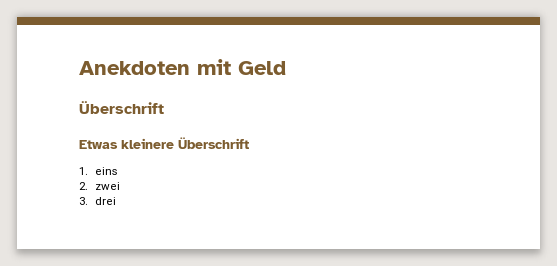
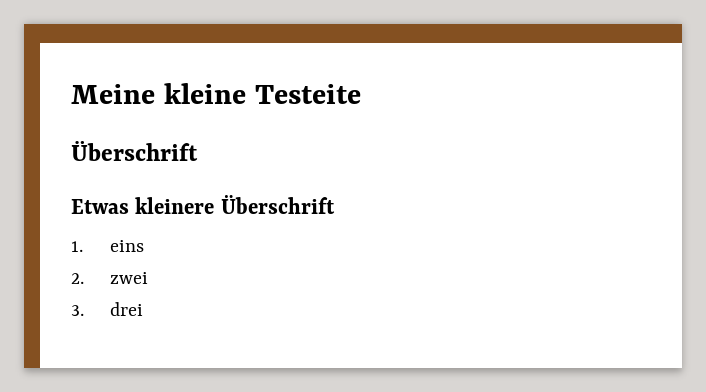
- Anekdoten mit Geld
+ Meine kleine Testeite

